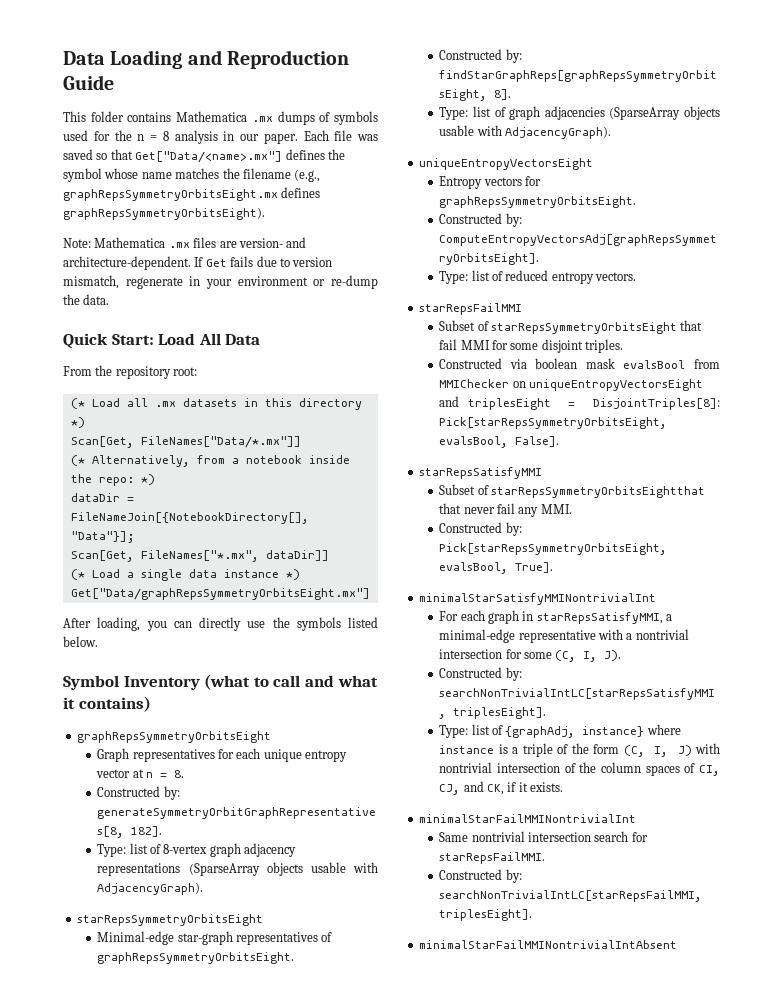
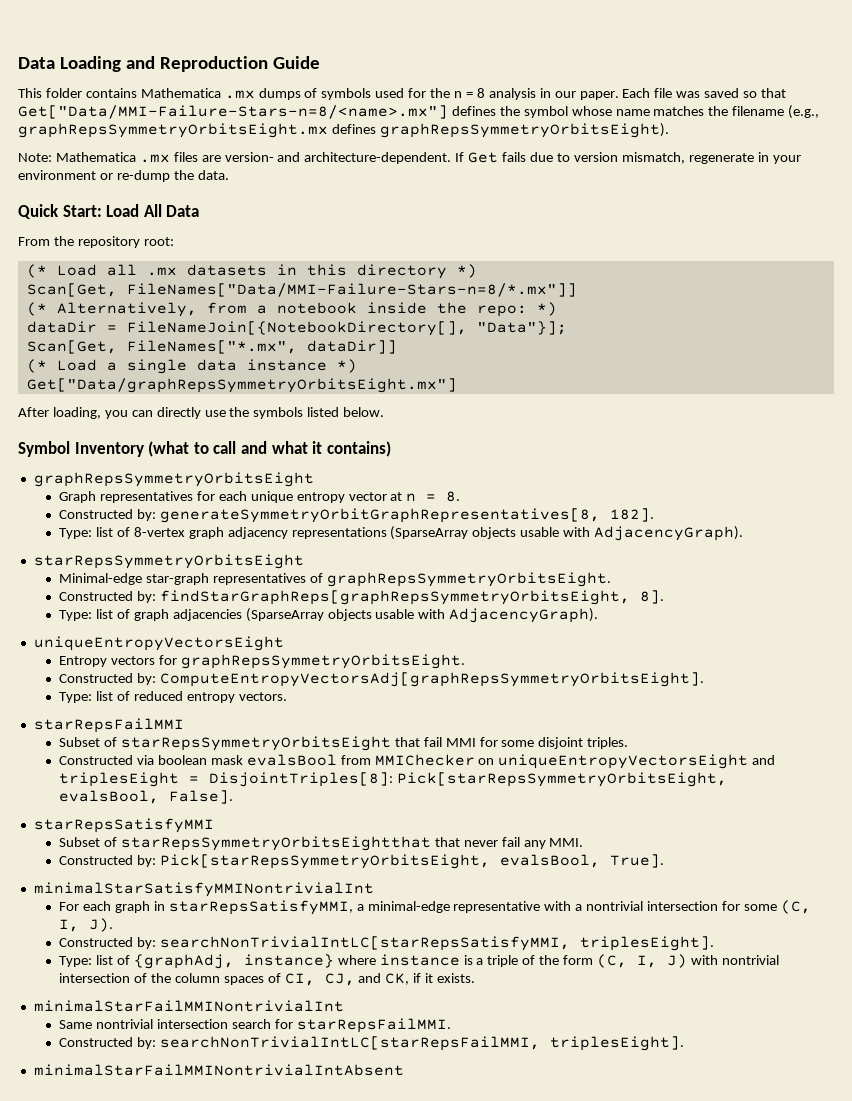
- Each file was saved so that Get["Data/<name>.mx"] defines the symbol whose name matches the filename (e.g., graphRepsSymmetryOrbitsEight.mx defines graphRepsSymmetryOrbitsEight).
+ Each file was saved so that Get["Data/MMI-Failure-Stars-n=8/<name>.mx"] defines the symbol whose name matches the filename (e.g., graphRepsSymmetryOrbitsEight.mx defines graphRepsSymmetryOrbitsEight).
- Scan[Get, FileNames["Data/*.mx"]]
+ Scan[Get, FileNames["Data/MMI-Failure-Stars-n=8/*.mx"]]

